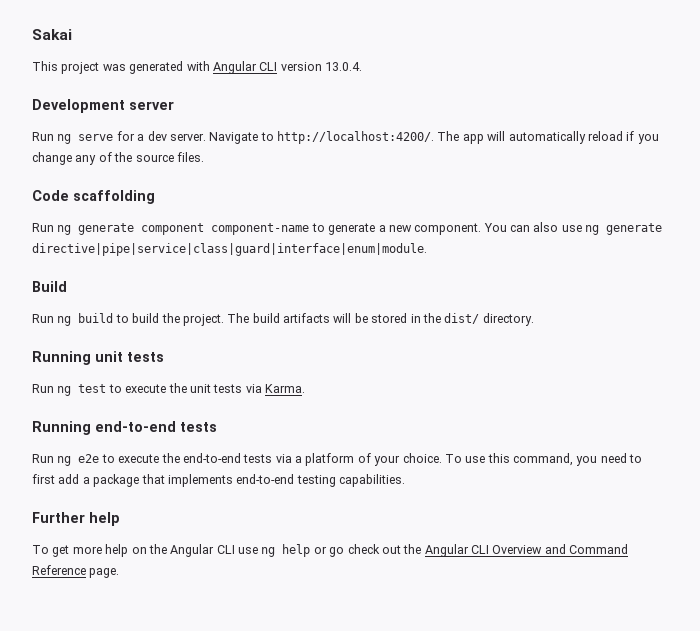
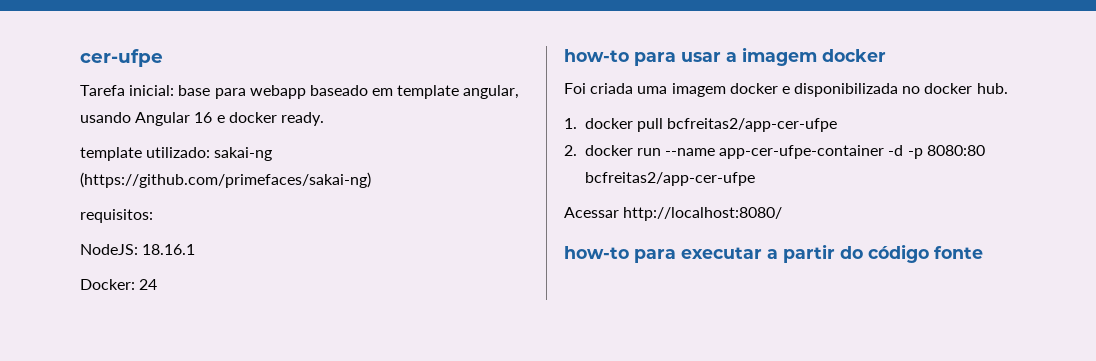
- Sakai
- This project was generated with Angular CLI version 13.0.4.
- Development server
- Run ng serve for a dev server. Navigate to http://localhost:4200/. The app will automatically reload if you change any of the source files.
- Code scaffolding
- Run ng generate component component-name to generate a new component. You can also use ng generate directive|pipe|service|class|guard|interface|enum|module.
- Build
- Run ng build to build the project. The build artifacts will be stored in the dist/ directory.
- Running unit tests
- Run ng test to execute the unit tests via Karma.
- Running end-to-end tests
- Run ng e2e to execute the end-to-end tests via a platform of your choice. To use this command, you need to first add a package that implements end-to-end testing capabilities.
- Further help
- To get more help on the Angular CLI use ng help or go check out the Angular CLI Overview and Command Reference page.
+ cer-ufpe
+ Tarefa inicial: base para webapp baseado em template angular, usando Angular 16 e docker ready.
+ template utilizado: sakai-ng (https://github.com/primefaces/sakai-ng)
+ requisitos:
+ NodeJS: 18.16.1
+ Docker: 24
+ how-to para usar a imagem docker
+ Foi criada uma imagem docker e disponibilizada no docker hub.
+ 1. docker pull bcfreitas2/app-cer-ufpe
+ 2. docker run --name app-cer-ufpe-container -d -p 8080:80 bcfreitas2/app-cer-ufpe
+ Acessar http://localhost:8080/
+ how-to para executar a partir do código fonte

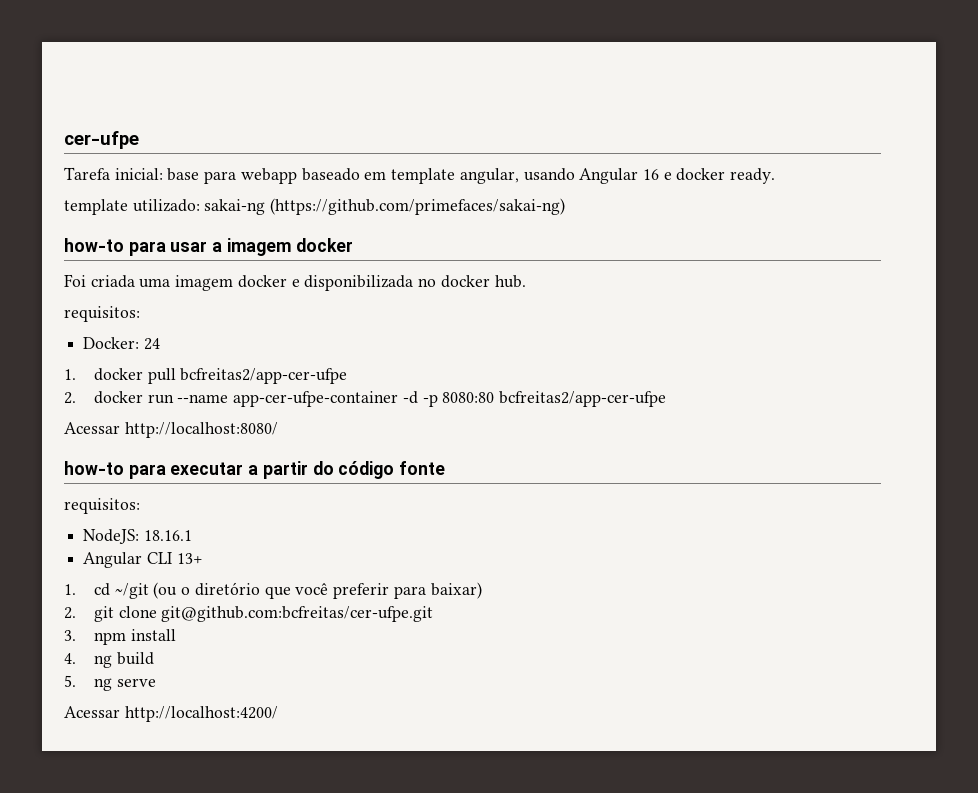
- requisitos:
- NodeJS: 18.16.1
- Docker: 24
  Foi criada uma imagem docker e disponibilizada no docker hub.
+ requisitos:
+ Docker: 24
  how-to para executar a partir do código fonte
+ requisitos:
+ NodeJS: 18.16.1
+ Angular CLI 13+
+ 1. cd ~/git (ou o diretório que você preferir para baixar)
+ 2. git clone git@github.com:bcfreitas/cer-ufpe.git
+ 3. npm install
+ 4. ng build
+ 5. ng serve
+ Acessar http://localhost:4200/

